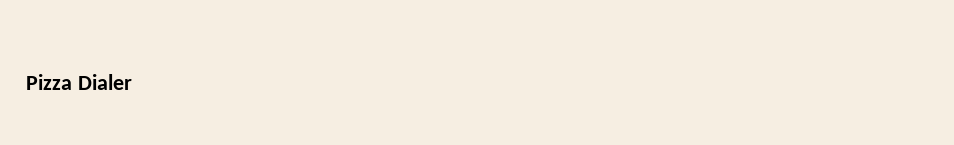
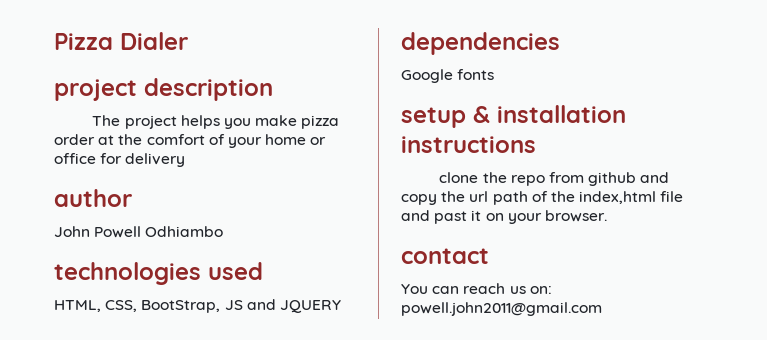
+ project description
+ The project helps you make pizza order at the comfort of your home or office for delivery
+ author
+ John Powell Odhiambo
+ technologies used
+ HTML, CSS, BootStrap, JS and JQUERY
+ dependencies
+ Google fonts
+ setup & installation instructions
+ clone the repo from github and copy the url path of the index,html file and past it on your browser.
+ contact
+ You can reach us on: powell.john2011@gmail.com

